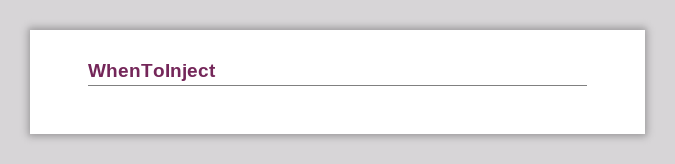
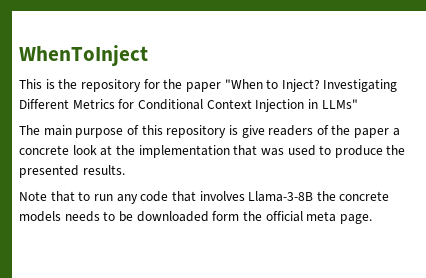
+ This is the repository for the paper "When to Inject? Investigating Different Metrics for Conditional Context Injection in LLMs"
+ The main purpose of this repository is give readers of the paper a concrete look at the implementation that was used to produce the presented results.
+ Note that to run any code that involves Llama-3-8B the concrete models needs to be downloaded form the official meta page.

